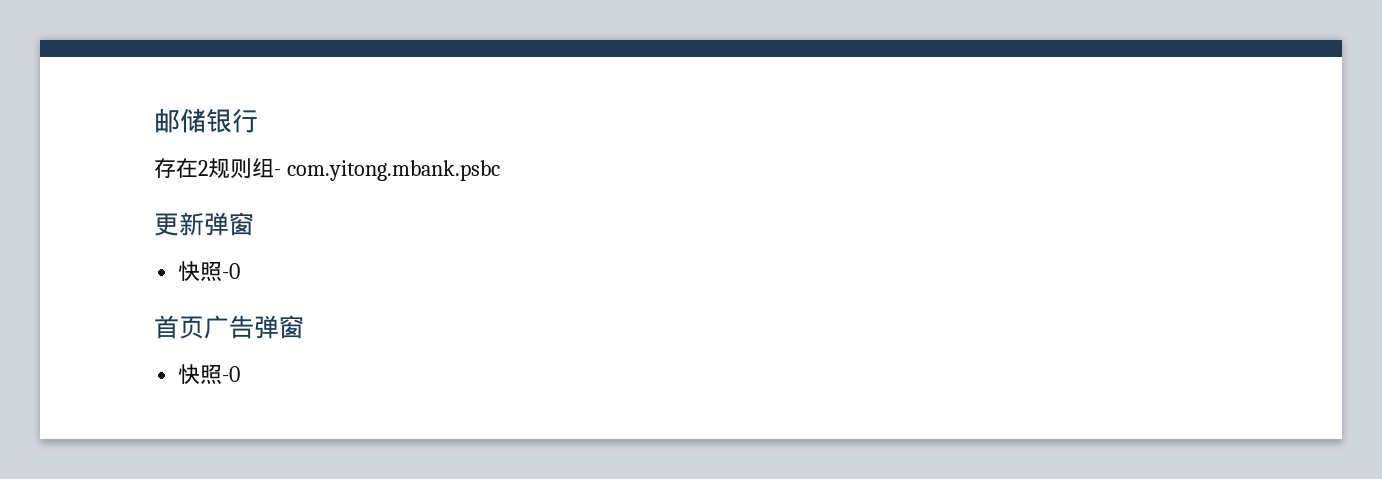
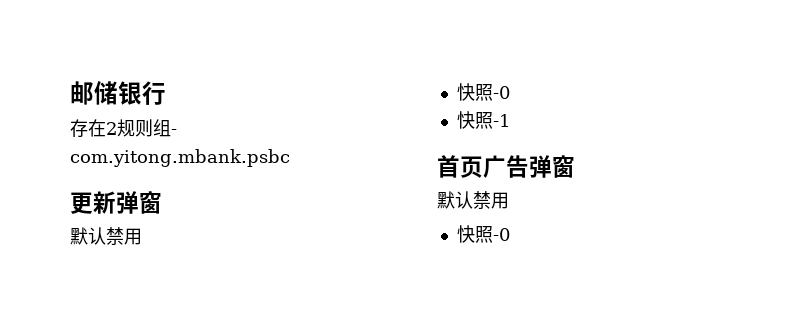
  更新弹窗
+ 默认禁用
  快照-0
+ 快照-1
  首页广告弹窗
+ 默认禁用

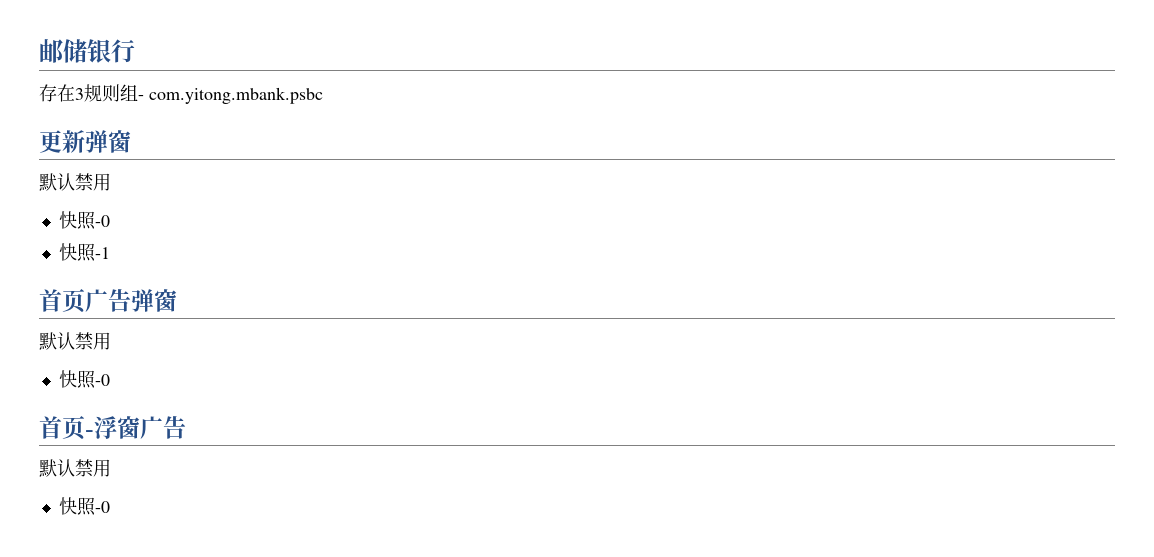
- 存在2规则组- com.yitong.mbank.psbc
+ 存在3规则组- com.yitong.mbank.psbc
+ 首页-浮窗广告
+ 默认禁用
+ 快照-0

